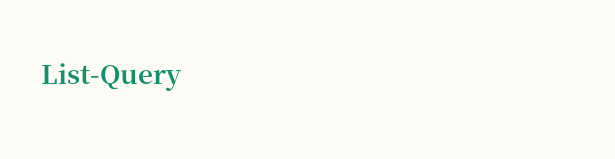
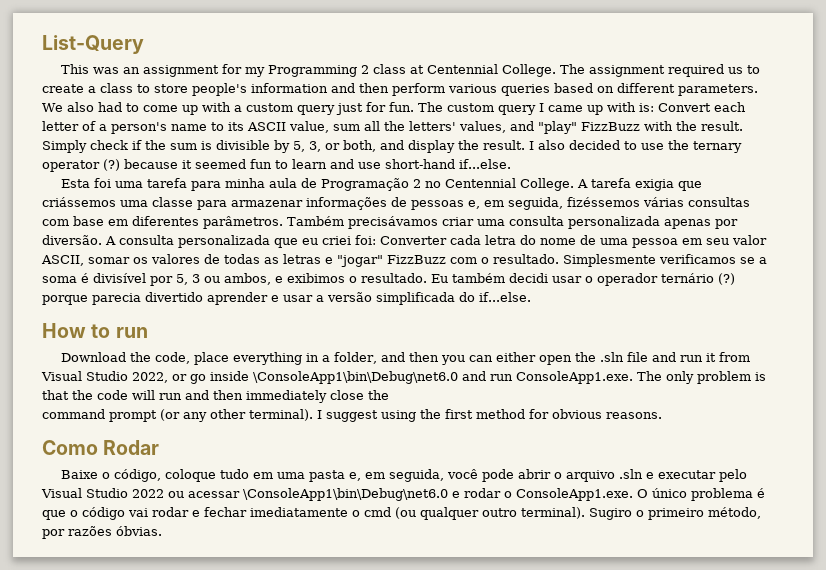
+ This was an assignment for my Programming 2 class at Centennial College. The assignment required us to create a class to store people's information and then perform various queries based on different parameters. We also had to come up with a custom query just for fun. The custom query I came up with is: Convert each letter of a person's name to its ASCII value, sum all the letters' values, and "play" FizzBuzz with the result. Simply check if the sum is divisible by 5, 3, or both, and display the result. I also decided to use the ternary operator (?) because it seemed fun to learn and use short-hand if...else.
+ Esta foi uma tarefa para minha aula de Programação 2 no Centennial College. A tarefa exigia que criássemos uma classe para armazenar informações de pessoas e, em seguida, fizéssemos várias consultas com base em diferentes parâmetros. Também precisávamos criar uma consulta personalizada apenas por diversão. A consulta personalizada que eu criei foi: Converter cada letra do nome de uma pessoa em seu valor ASCII, somar os valores de todas as letras e "jogar" FizzBuzz com o resultado. Simplesmente verificamos se a soma é divisível por 5, 3 ou ambos, e exibimos o resultado. Eu também decidi usar o operador ternário (?) porque parecia divertido aprender e usar a versão simplificada do if...else.
+ How to run
+ Download the code, place everything in a folder, and then you can either open the .sln file and run it from Visual Studio 2022, or go inside \ConsoleApp1\bin\Debug\net6.0 and run ConsoleApp1.exe. The only problem is that the code will run and then immediately close the
+ command prompt (or any other terminal). I suggest using the first method for obvious reasons.
+ Como Rodar
+ Baixe o código, coloque tudo em uma pasta e, em seguida, você pode abrir o arquivo .sln e executar pelo Visual Studio 2022 ou acessar \ConsoleApp1\bin\Debug\net6.0 e rodar o ConsoleApp1.exe. O único problema é que o código vai rodar e fechar imediatamente o cmd (ou qualquer outro terminal). Sugiro o primeiro método, por razões óbvias.

